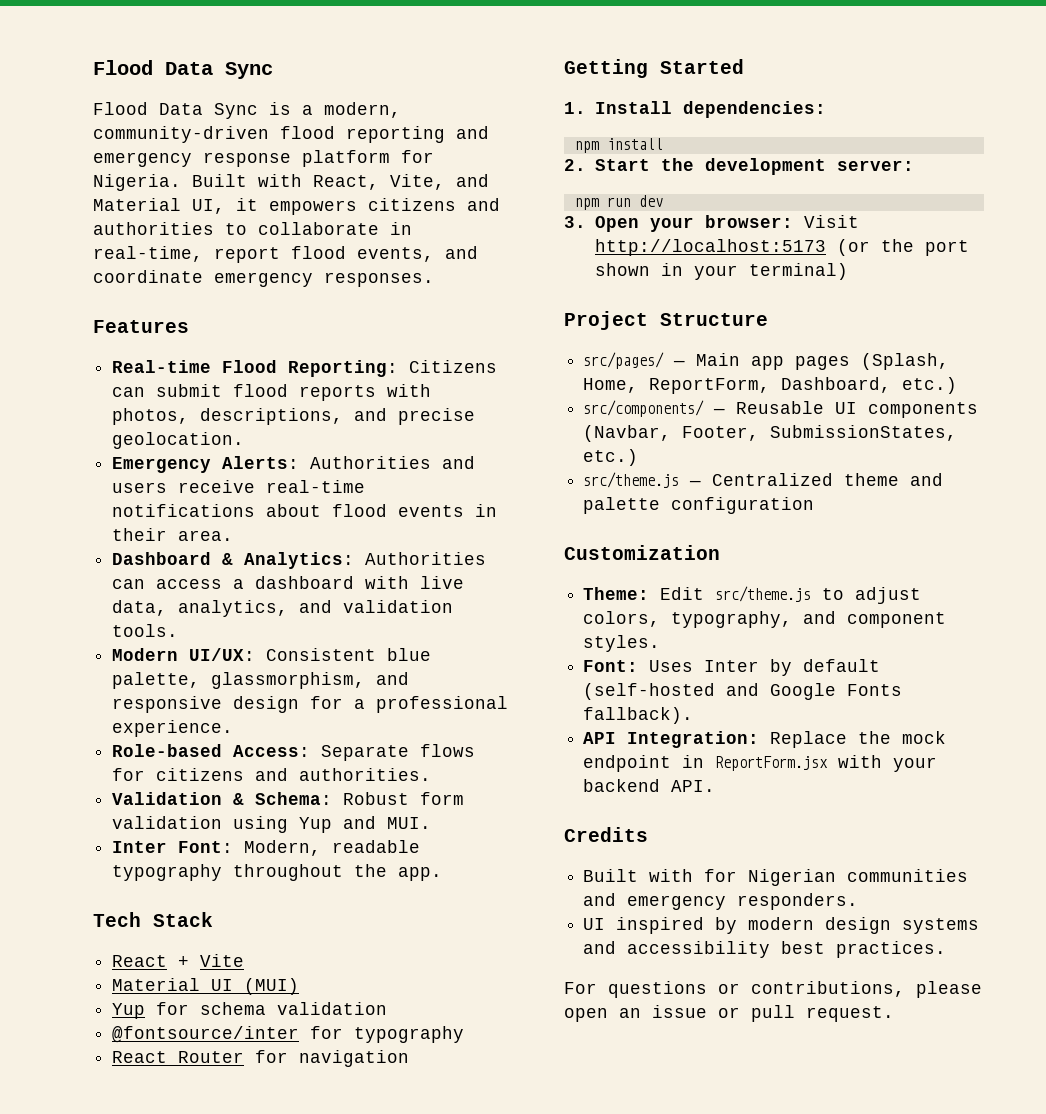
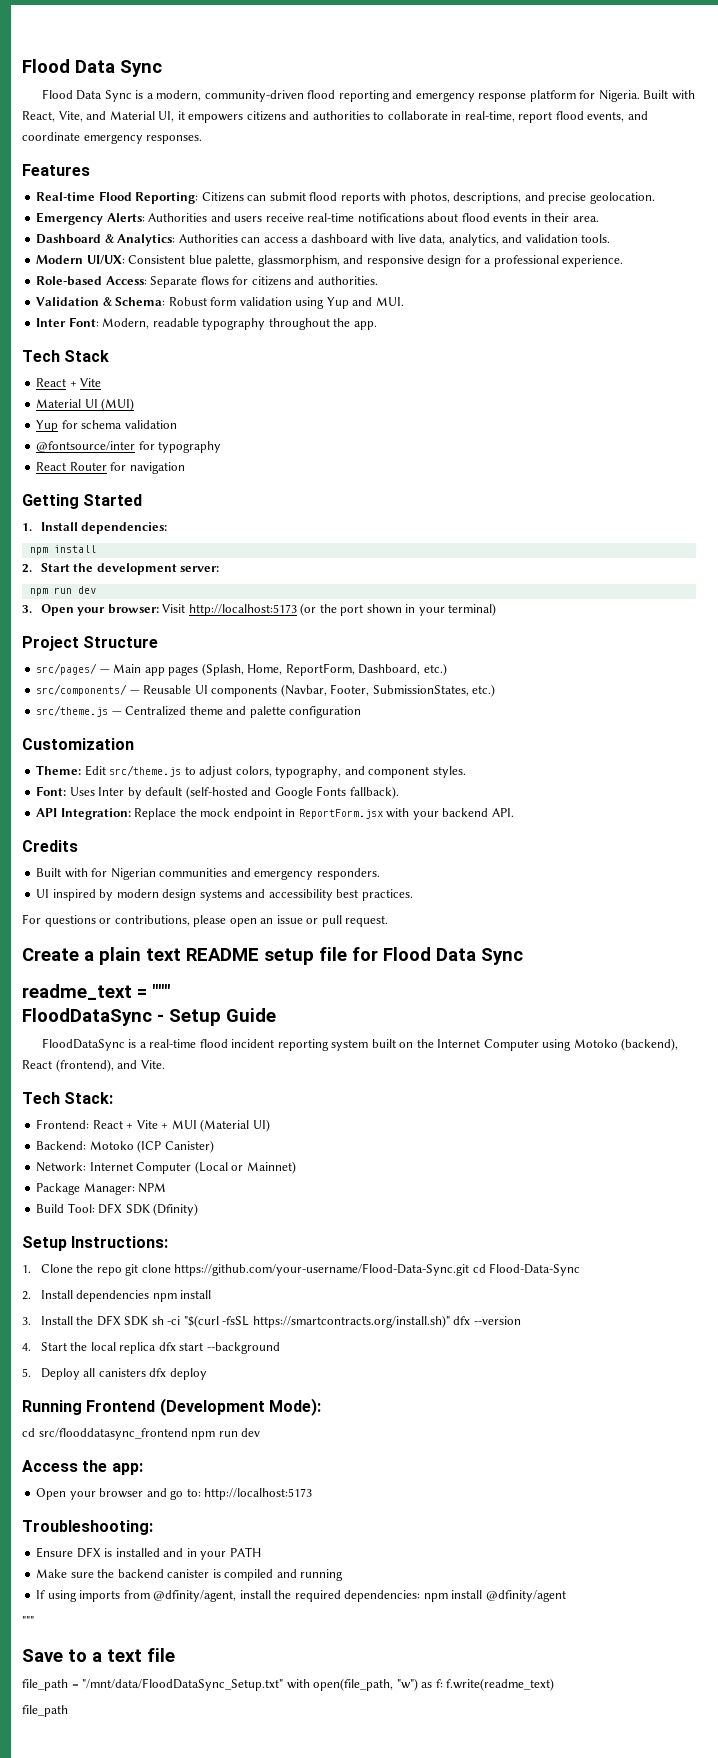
+ Create a plain text README setup file for Flood Data Sync
+ readme_text = """
+ FloodDataSync - Setup Guide
+ FloodDataSync is a real-time flood incident reporting system built on the Internet Computer using Motoko (backend), React (frontend), and Vite.
+ Tech Stack:
+ Frontend: React + Vite + MUI (Material UI)
+ Backend: Motoko (ICP Canister)
+ Network: Internet Computer (Local or Mainnet)
+ Package Manager: NPM
+ Build Tool: DFX SDK (Dfinity)
+ Setup Instructions:
+ 1. Clone the repo git clone https://github.com/your-username/Flood-Data-Sync.git cd Flood-Data-Sync
+ 2. Install dependencies npm install
+ 3. Install the DFX SDK sh -ci "$(curl -fsSL https://smartcontracts.org/install.sh)" dfx --version
+ 4. Start the local replica dfx start --background
+ 5. Deploy all canisters dfx deploy
+ Running Frontend (Development Mode):
+ cd src/flooddatasync_frontend npm run dev
+ Access the app:
+ Open your browser and go to: http://localhost:5173
+ Troubleshooting:
+ Ensure DFX is installed and in your PATH
+ Make sure the backend canister is compiled and running
+ If using imports from @dfinity/agent, install the required dependencies: npm install @dfinity/agent
+ """
+ Save to a text file
+ file_path = "/mnt/data/FloodDataSync_Setup.txt" with open(file_path, "w") as f: f.write(readme_text)
+ file_path

